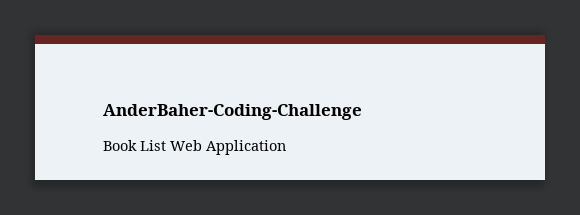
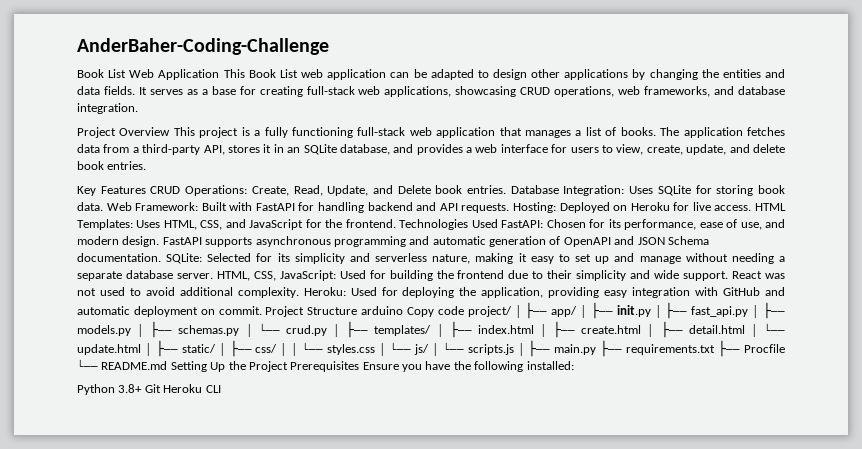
- Book List Web Application
+ Book List Web Application This Book List web application can be adapted to design other applications by changing the entities and data fields. It serves as a base for creating full-stack web applications, showcasing CRUD operations, web frameworks, and database integration.
+ Project Overview This project is a fully functioning full-stack web application that manages a list of books. The application fetches data from a third-party API, stores it in an SQLite database, and provides a web interface for users to view, create, update, and delete book entries.
+ Key Features CRUD Operations: Create, Read, Update, and Delete book entries. Database Integration: Uses SQLite for storing book data. Web Framework: Built with FastAPI for handling backend and API requests. Hosting: Deployed on Heroku for live access. HTML Templates: Uses HTML, CSS, and JavaScript for the frontend. Technologies Used FastAPI: Chosen for its performance, ease of use, and modern design. FastAPI supports asynchronous programming and automatic generation of OpenAPI and JSON Schema documentation. SQLite: Selected for its simplicity and serverless nature, making it easy to set up and manage without needing a separate database server. HTML, CSS, JavaScript: Used for building the frontend due to their simplicity and wide support. React was not used to avoid additional complexity. Heroku: Used for deploying the application, providing easy integration with GitHub and automatic deployment on commit. Project Structure arduino Copy code project/ │ ├── app/ │ ├── init.py │ ├── fast_api.py │ ├── models.py │ ├── schemas.py │ └── crud.py │ ├── templates/ │ ├── index.html │ ├── create.html │ ├── detail.html │ └── update.html │ ├── static/ │ ├── css/ │ │ └── styles.css │ └── js/ │ └── scripts.js │ ├── main.py ├── requirements.txt ├── Procfile └── README.md Setting Up the Project Prerequisites Ensure you have the following installed:
+ Python 3.8+ Git Heroku CLI

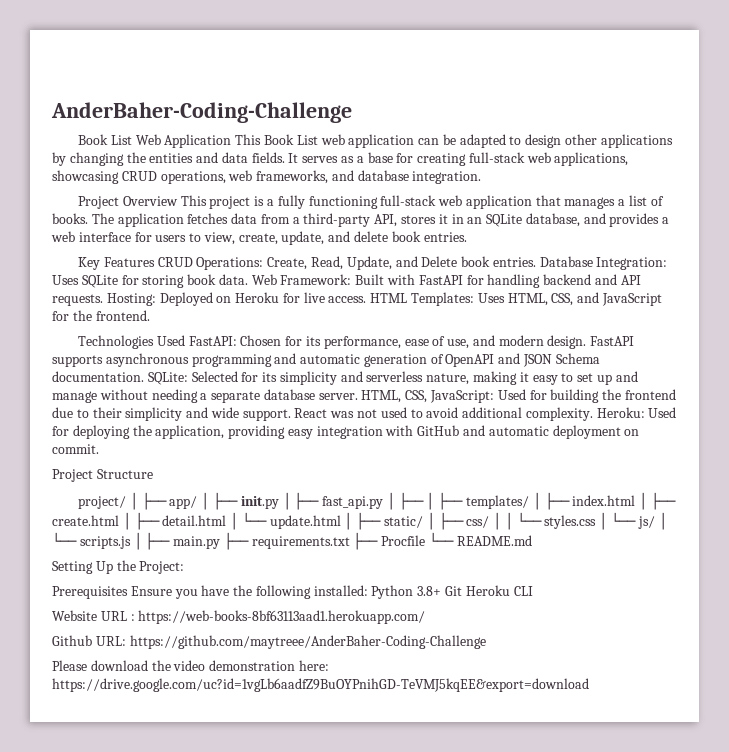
- HTML Templates: Uses HTML, CSS, and JavaScript for the frontend. Technologies Used FastAPI: Chosen for its performance, ease of use, and modern design.
+ HTML Templates: Uses HTML, CSS, and JavaScript for the frontend.
+ Technologies Used FastAPI: Chosen for its performance, ease of use, and modern design.
- Used for deploying the application, providing easy integration with GitHub and automatic deployment on commit. Project Structure arduino Copy code project/ │ ├── app/ │ ├── init.py │ ├── fast_api.py │ ├── models.py │ ├── schemas.py │ └── crud.py │ ├── templates/ │ ├── index.html │ ├── create.html │ ├── detail.html │ └── update.html │ ├── static/ │ ├── css/ │ │ └── styles.css │ └── js/ │ └── scripts.js │ ├── main.py ├── requirements.txt ├── Procfile └── README.md Setting Up the Project Prerequisites Ensure you have the following installed:
- Python 3.8+ Git Heroku CLI
+ Used for deploying the application, providing easy integration with GitHub and automatic deployment on commit.
+ Project Structure
+ project/ │ ├── app/ │ ├── init.py │ ├── fast_api.py │ ├── │ ├── templates/ │ ├── index.html │ ├── create.html │ ├── detail.html │ └── update.html │ ├── static/ │ ├── css/ │ │ └── styles.css │ └── js/ │ └── scripts.js │ ├── main.py ├── requirements.txt ├── Procfile └── README.md
+ Setting Up the Project:
+ Prerequisites Ensure you have the following installed: Python 3.8+ Git Heroku CLI
+ Website URL : https://web-books-8bf63113aad1.herokuapp.com/
+ Github URL: https://github.com/maytreee/AnderBaher-Coding-Challenge
+ Please download the video demonstration here: https://drive.google.com/uc?id=1vgLb6aadfZ9BuOYPnihGD-TeVMJ5kqEE&export=download

